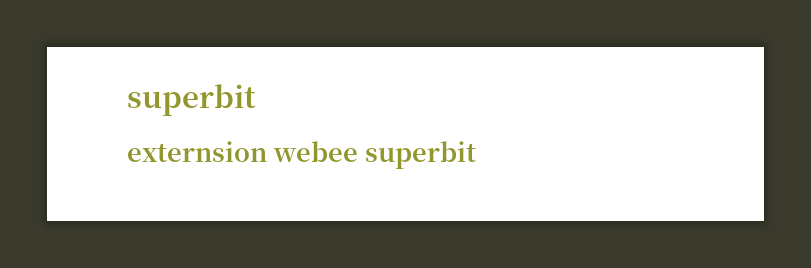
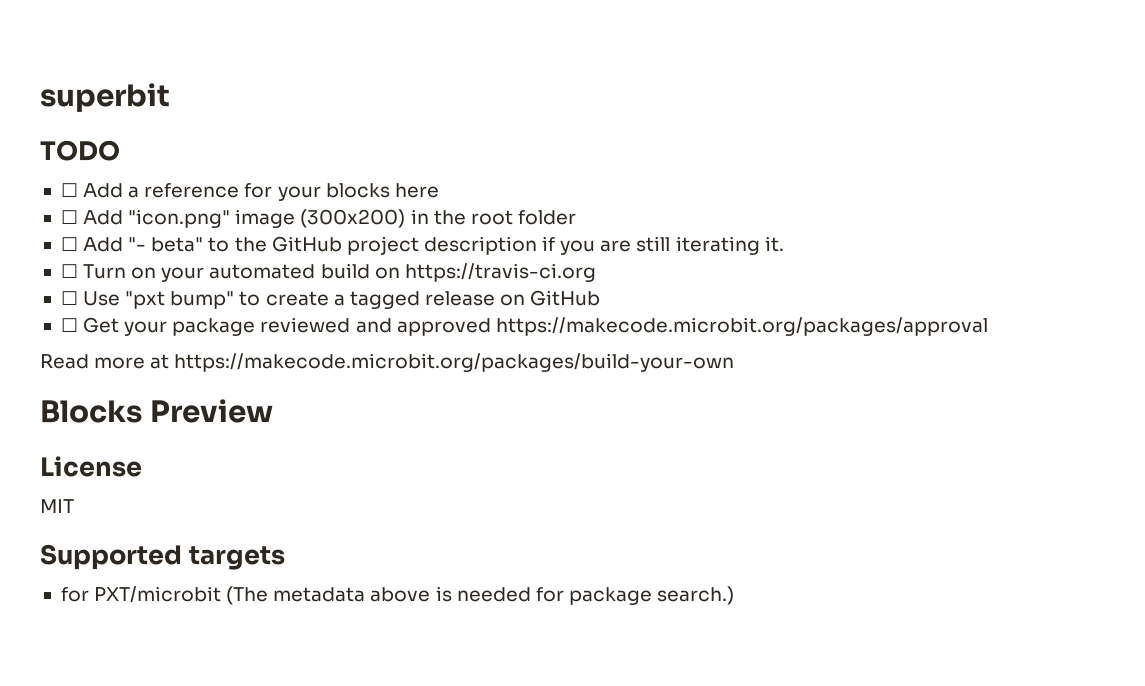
- externsion webee superbit
+ TODO
+ ☐ Add a reference for your blocks here
+ ☐ Add "icon.png" image (300x200) in the root folder
+ ☐ Add "- beta" to the GitHub project description if you are still iterating it.
+ ☐ Turn on your automated build on https://travis-ci.org
+ ☐ Use "pxt bump" to create a tagged release on GitHub
+ ☐ Get your package reviewed and approved https://makecode.microbit.org/packages/approval
+ Read more at https://makecode.microbit.org/packages/build-your-own
+ Blocks Preview
+ License
+ MIT
+ Supported targets
+ for PXT/microbit (The metadata above is needed for package search.)

